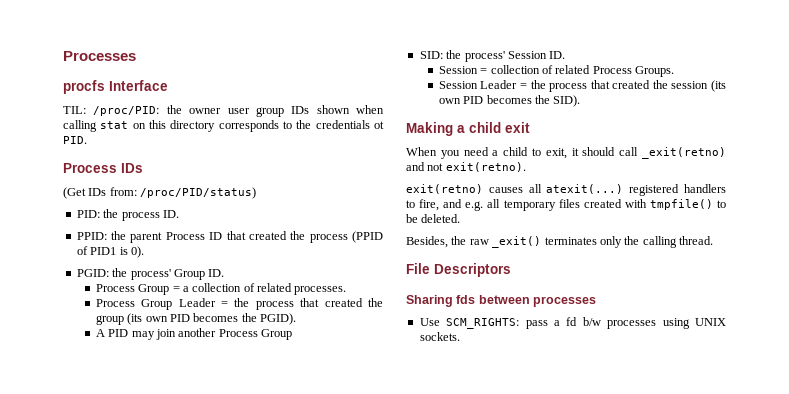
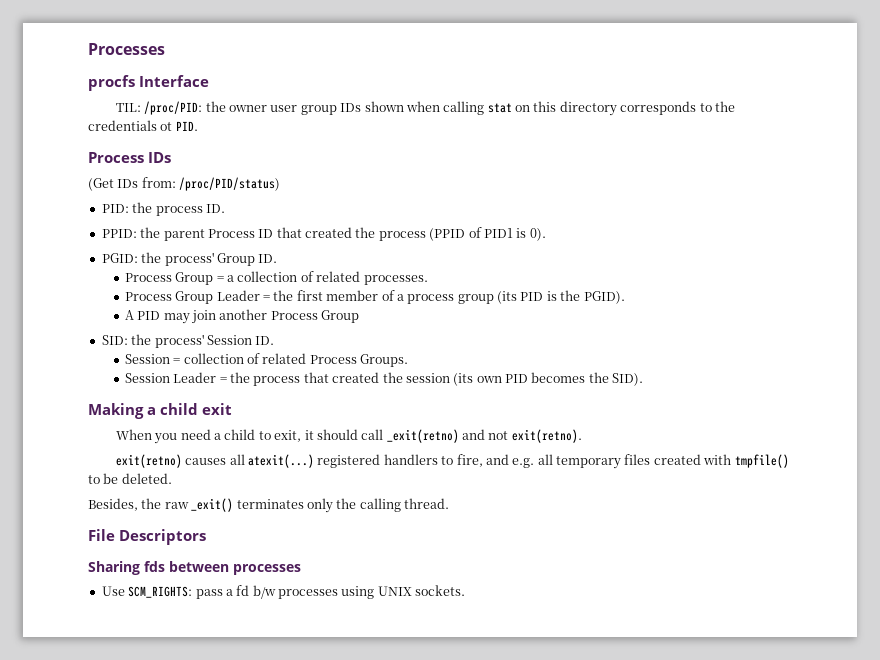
- Process Group Leader = the process that created the group (its own PID becomes the PGID).
+ Process Group Leader = the first member of a process group (its PID is the PGID).

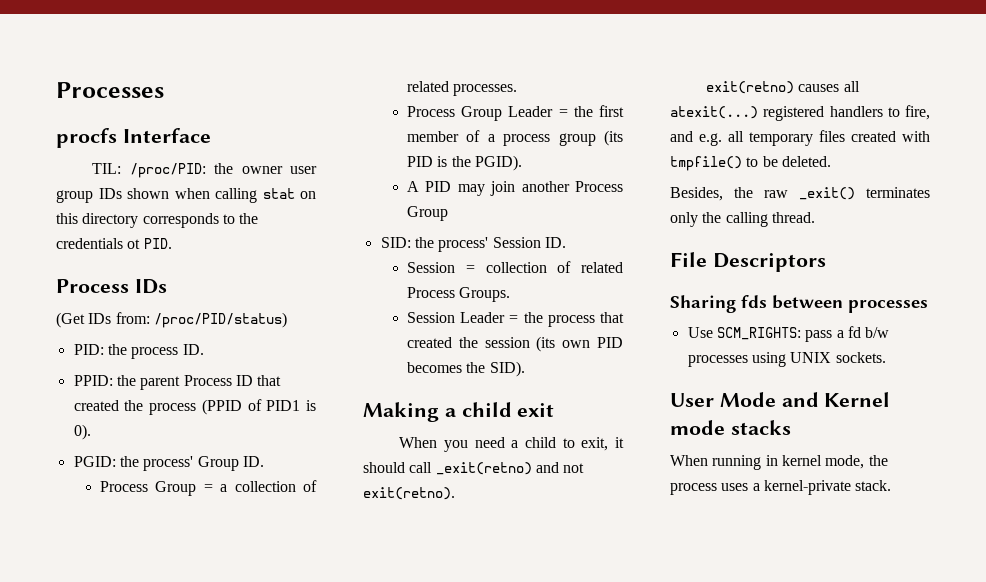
+ User Mode and Kernel mode stacks
+ When running in kernel mode, the process uses a kernel-private stack.

